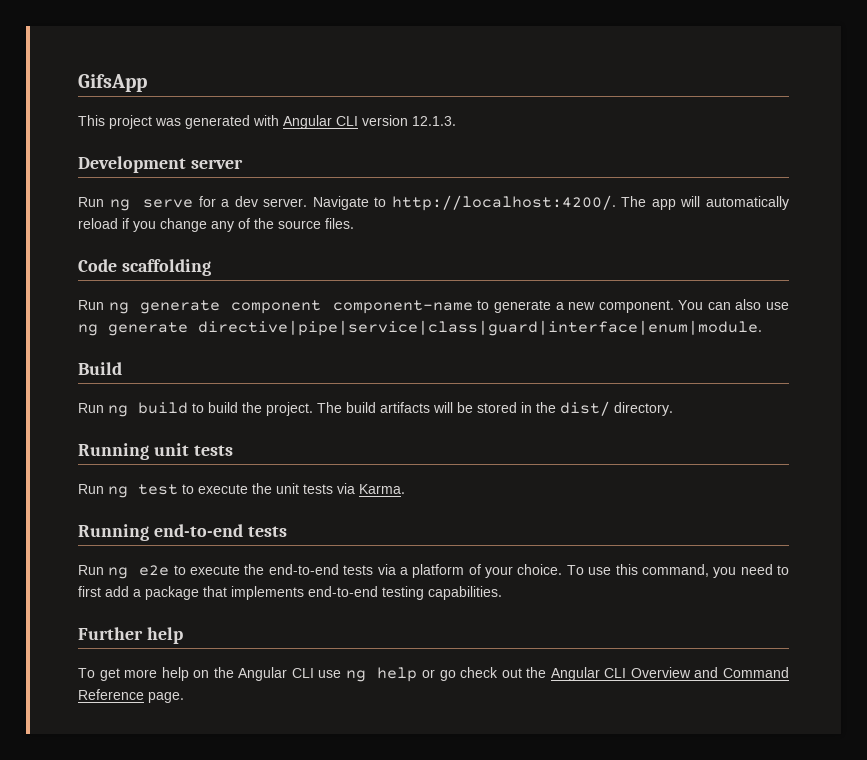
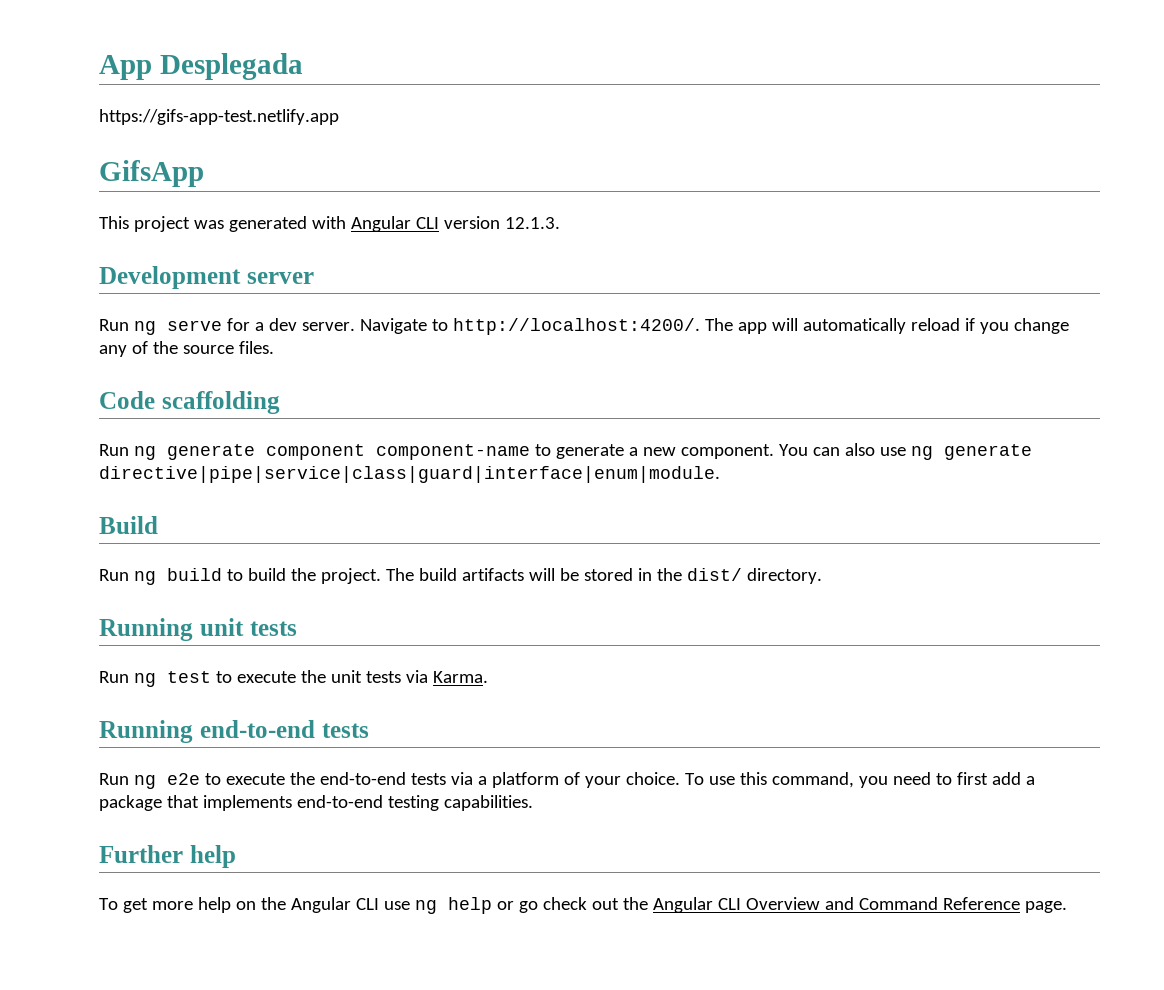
+ App Desplegada
+ https://gifs-app-test.netlify.app

